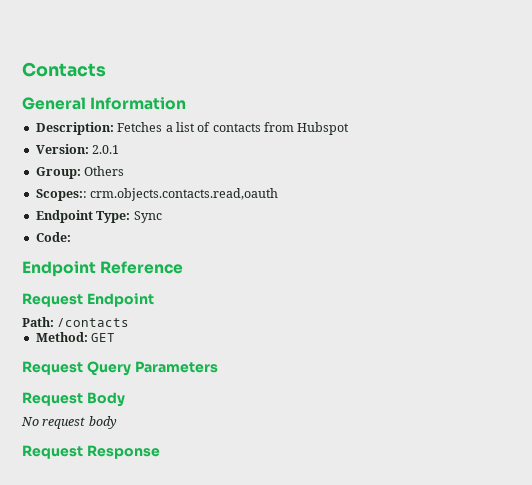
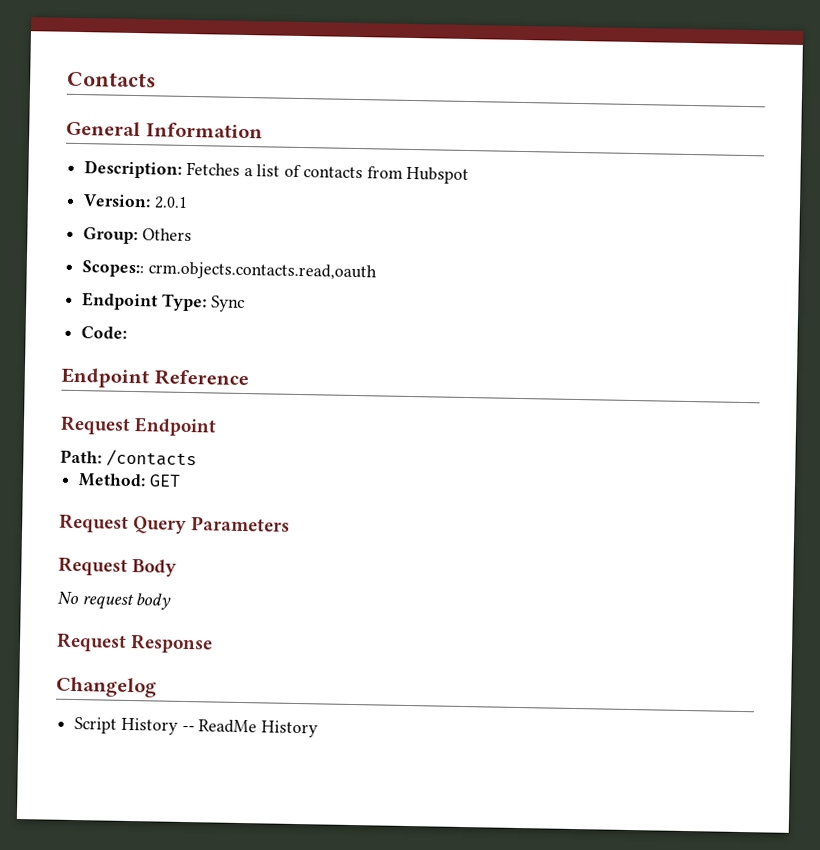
+ Changelog
+ Script History -- ReadMe History

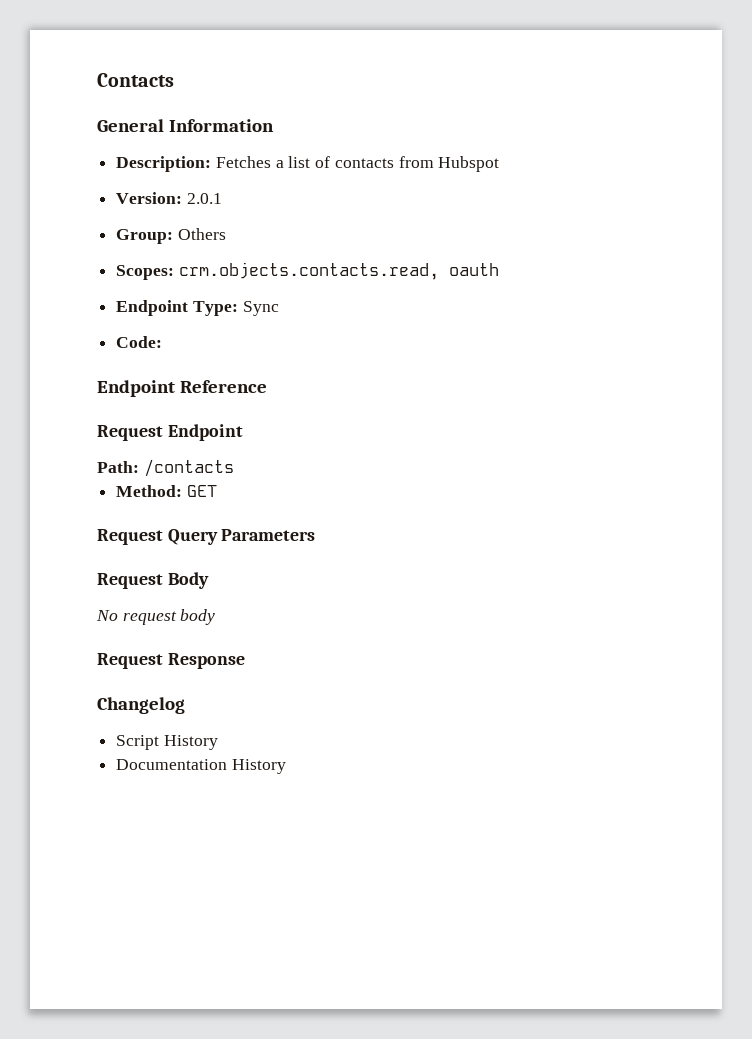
- Scopes:: crm.objects.contacts.read,oauth
+ Scopes: crm.objects.contacts.read, oauth
- Script History -- ReadMe History
+ Script History
+ Documentation History

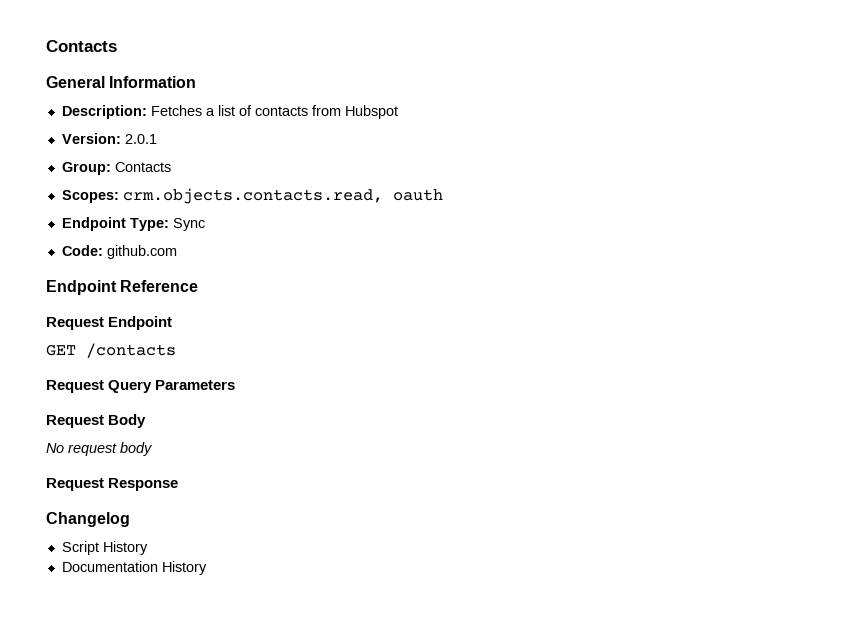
- Group: Others
+ Group: Contacts
- Code:
+ Code: github.com
- Path: /contacts
+ GET /contacts
- Method: GET

